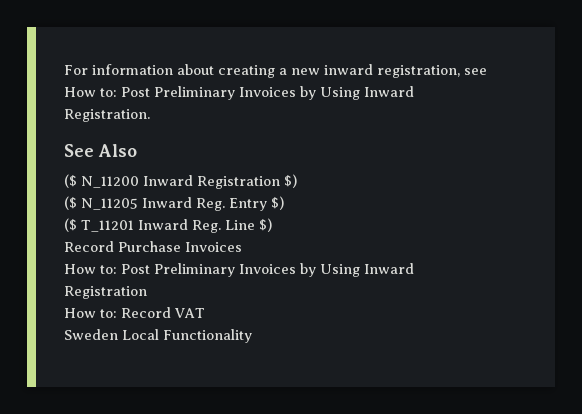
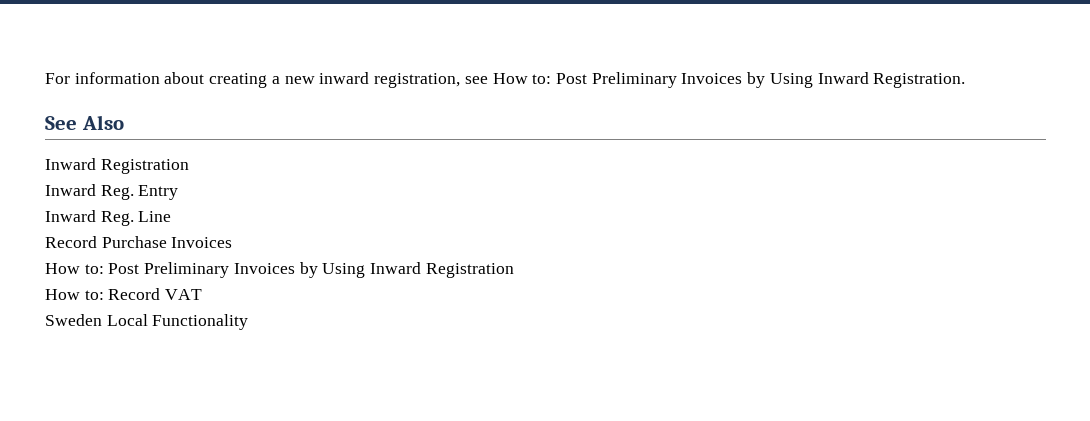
  See Also
- ($ N_11200 Inward Registration $)
- ($ N_11205 Inward Reg. Entry $)
- ($ T_11201 Inward Reg. Line $)
+ Inward Registration
+ Inward Reg. Entry
+ Inward Reg. Line

